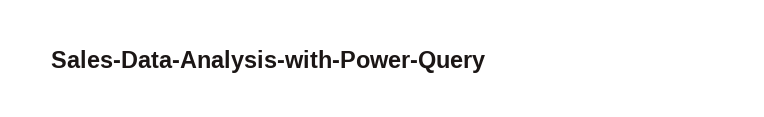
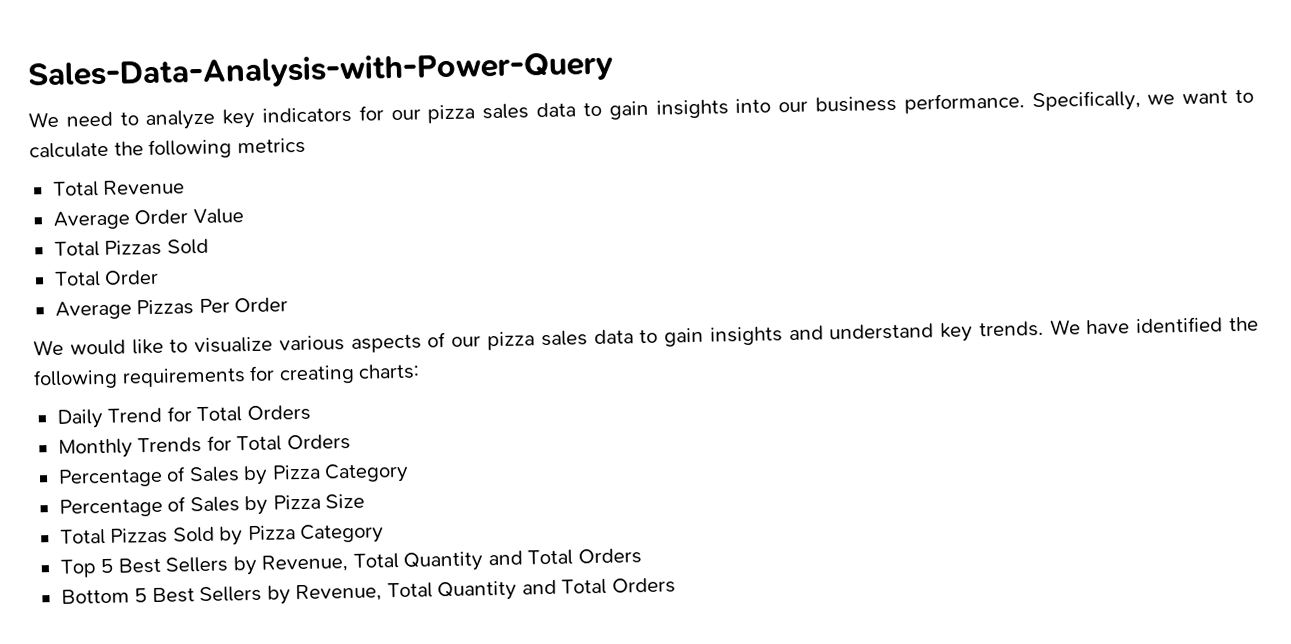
+ We need to analyze key indicators for our pizza sales data to gain insights into our business performance. Specifically, we want to calculate the following metrics
+ Total Revenue
+ Average Order Value
+ Total Pizzas Sold
+ Total Order
+ Average Pizzas Per Order
+ We would like to visualize various aspects of our pizza sales data to gain insights and understand key trends. We have identified the following requirements for creating charts:
+ Daily Trend for Total Orders
+ Monthly Trends for Total Orders
+ Percentage of Sales by Pizza Category
+ Percentage of Sales by Pizza Size
+ Total Pizzas Sold by Pizza Category
+ Top 5 Best Sellers by Revenue, Total Quantity and Total Orders
+ Bottom 5 Best Sellers by Revenue, Total Quantity and Total Orders

